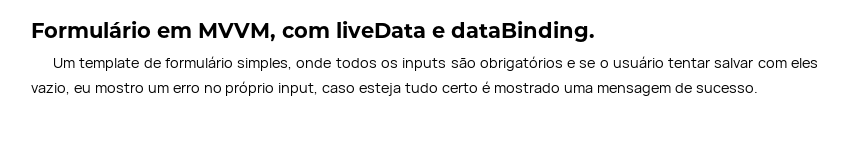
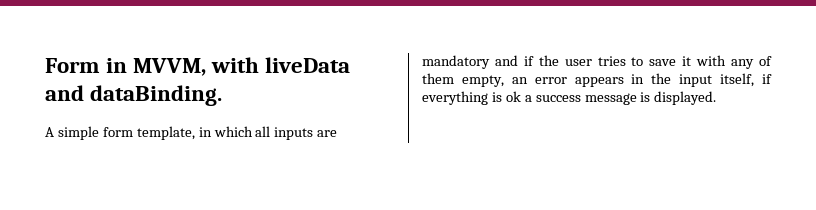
- Formulário em MVVM, com liveData e dataBinding.
- Um template de formulário simples, onde todos os inputs são obrigatórios e se o usuário tentar salvar com eles vazio, eu mostro um erro no próprio input, caso esteja tudo certo é mostrado uma mensagem de sucesso.
+ Form in MVVM, with liveData and dataBinding.
+ A simple form template, in which all inputs are mandatory and if the user tries to save it with any of them empty, an error appears in the input itself, if everything is ok a success message is displayed.

